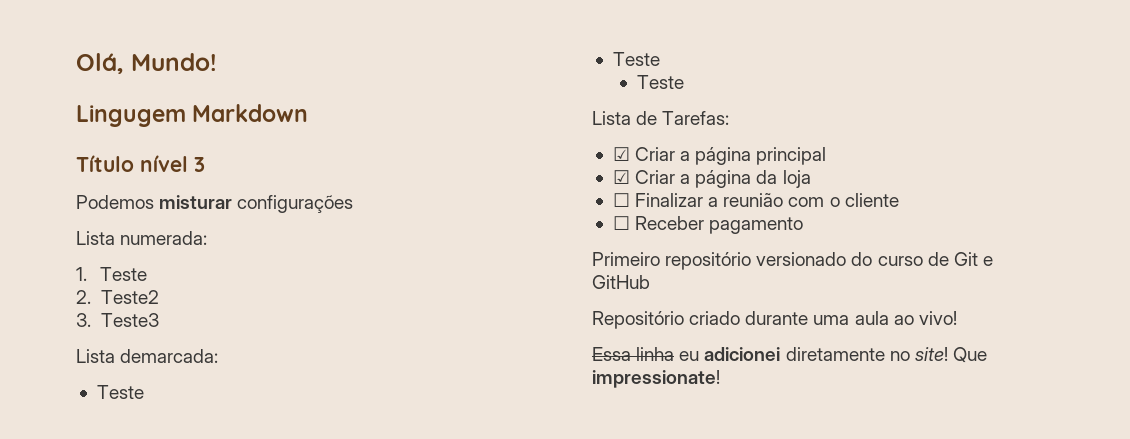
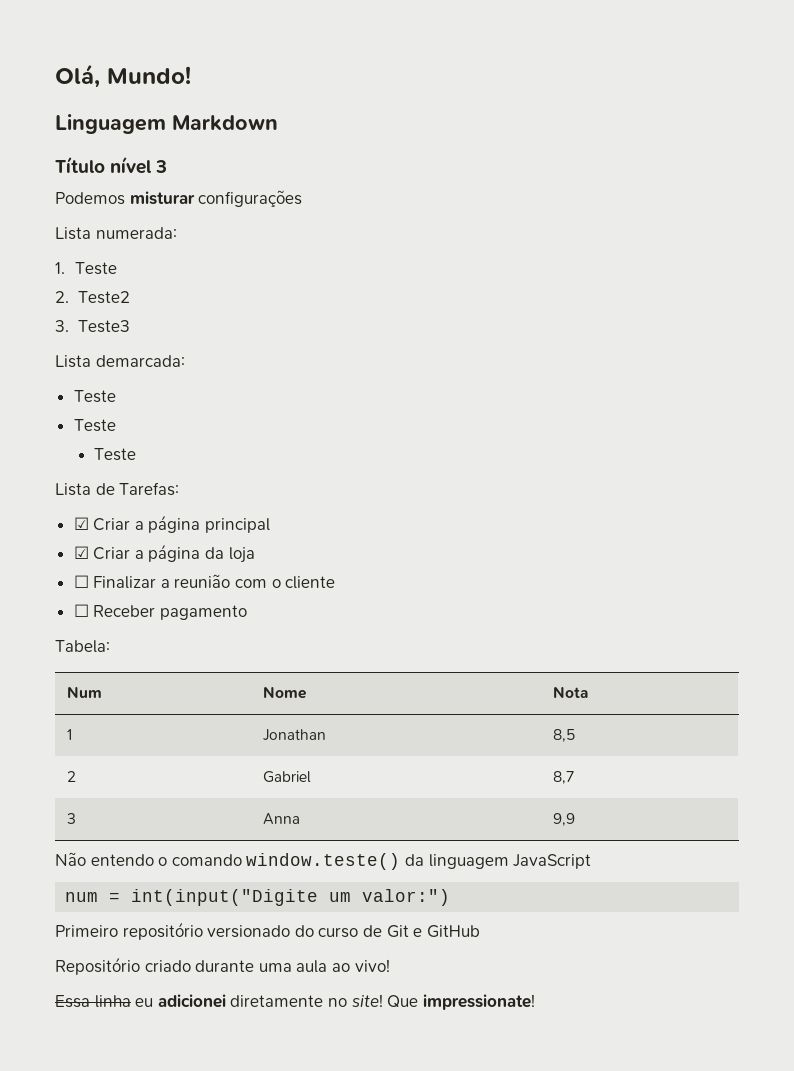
- Lingugem Markdown
+ Linguagem Markdown
+ Tabela:
+ Num | Nome | Nota
+ 1 | Jonathan | 8,5
+ 2 | Gabriel | 8,7
+ 3 | Anna | 9,9
+ Não entendo o comando window.teste() da linguagem JavaScript
+ num = int(input("Digite um valor:")

